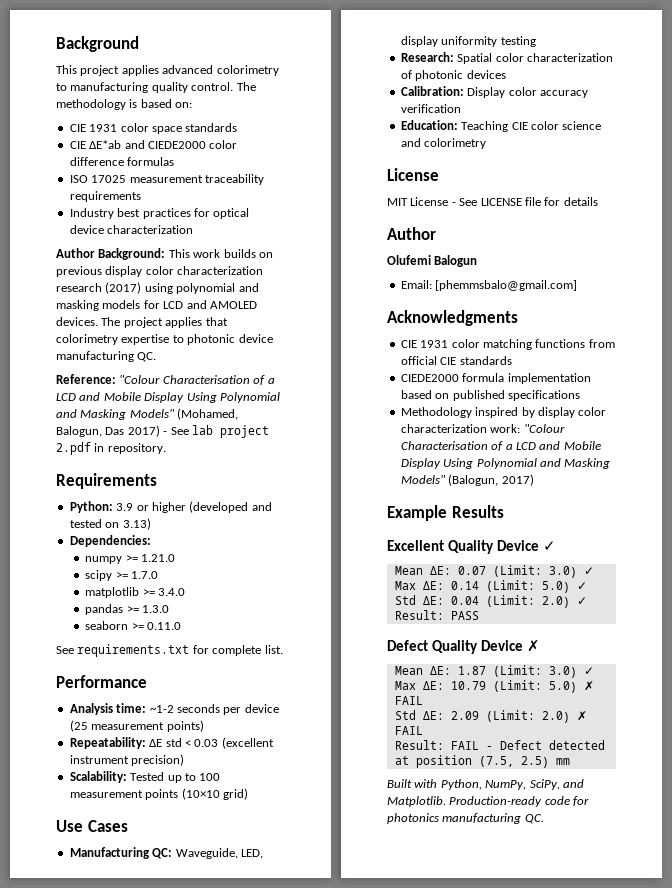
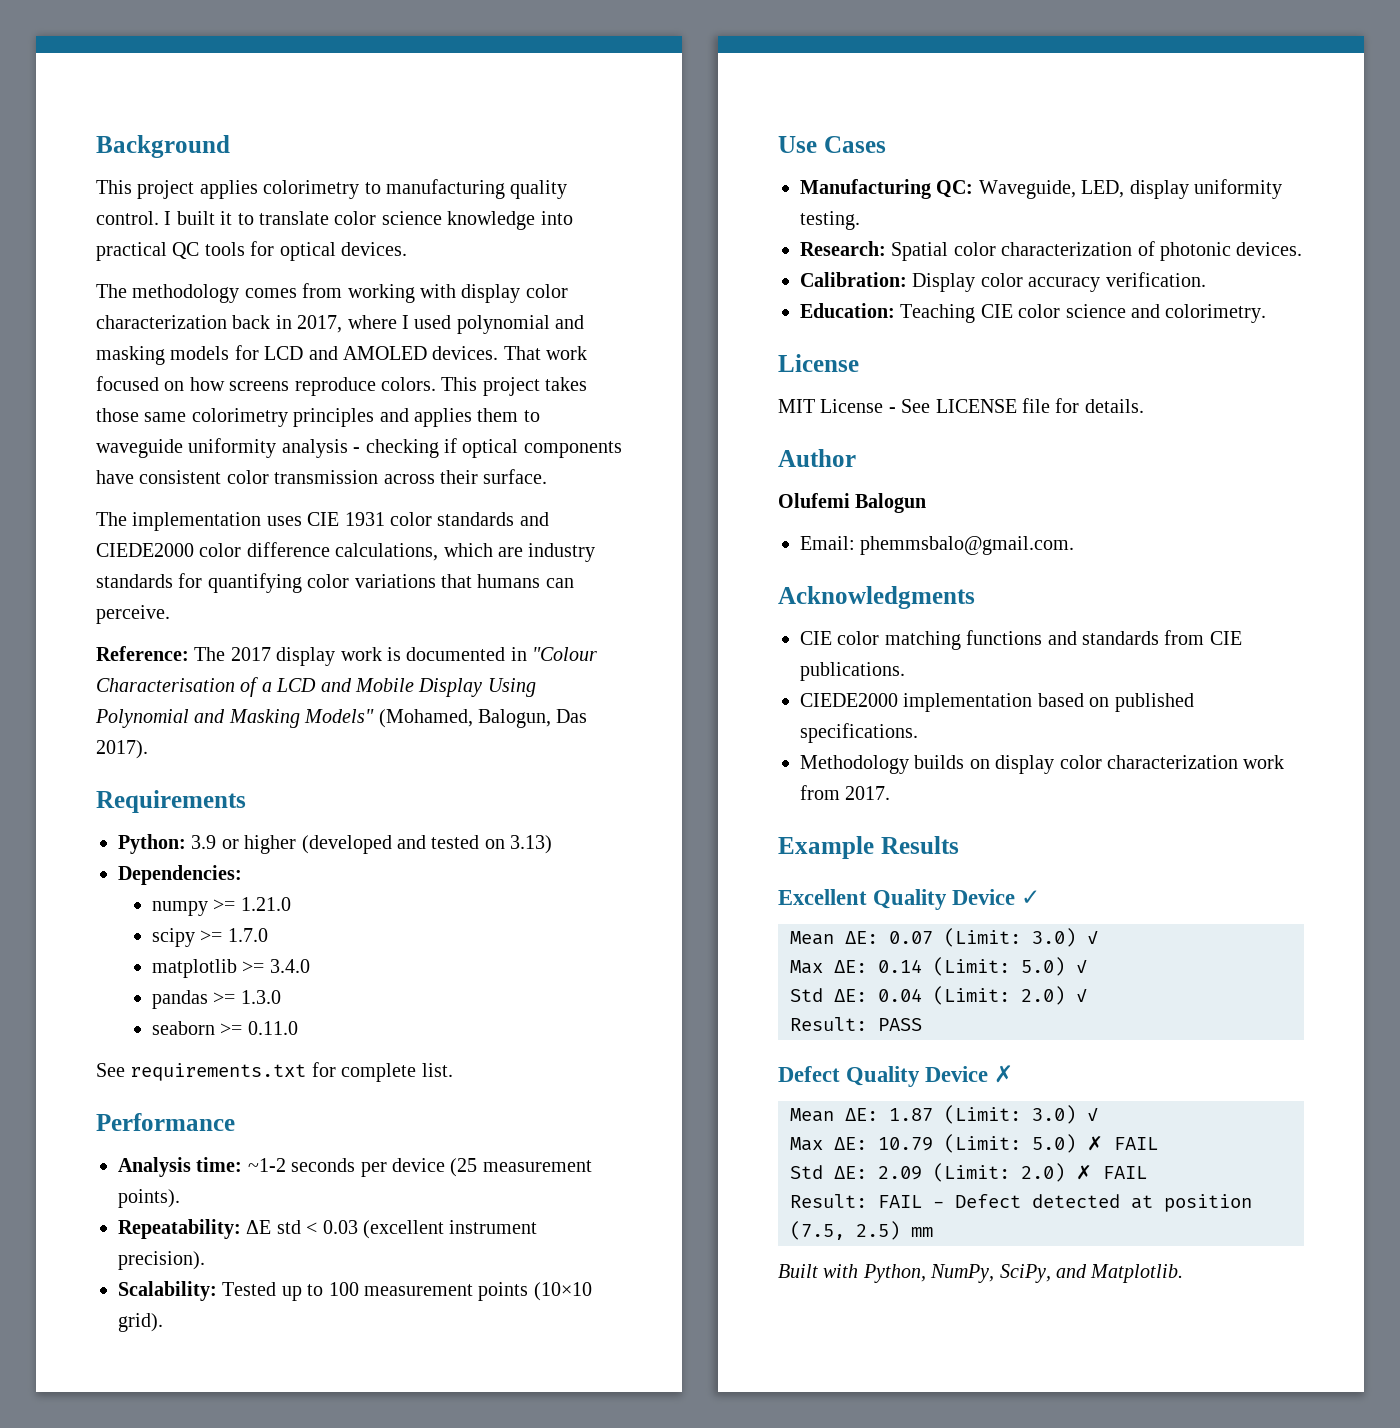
- This project applies advanced colorimetry to manufacturing quality control.
+ This project applies colorimetry to manufacturing quality control.
- The methodology is based on:
- CIE 1931 color space standards
- CIE ΔE*ab and CIEDE2000 color difference formulas
- ISO 17025 measurement traceability requirements
- Industry best practices for optical device characterization
- Author Background: This work builds on previous display color characterization research (2017) using polynomial and masking models for LCD and AMOLED devices.
+ I built it to translate color science knowledge into practical QC tools for optical devices.
+ The methodology comes from working with display color characterization back in 2017, where I used polynomial and masking models for LCD and AMOLED devices.
- The project applies that colorimetry expertise to photonic device manufacturing QC.
- Reference: "Colour Characterisation of a LCD and Mobile Display Using Polynomial and Masking Models" (Mohamed, Balogun, Das 2017) - See lab project 2.pdf in repository.
+ That work focused on how screens reproduce colors. This project takes those same colorimetry principles and applies them to waveguide uniformity analysis - checking if optical components have consistent color transmission across their surface.
+ The implementation uses CIE 1931 color standards and CIEDE2000 color difference calculations, which are industry standards for quantifying color variations that humans can perceive.
+ Reference: The 2017 display work is documented in "Colour Characterisation of a LCD and Mobile Display Using Polynomial and Masking Models" (Mohamed, Balogun, Das 2017).
- Analysis time: ~1-2 seconds per device (25 measurement points)
+ Analysis time: ~1-2 seconds per device (25 measurement points).
- Repeatability: ΔE std < 0.03 (excellent instrument precision)
+ Repeatability: ΔE std < 0.03 (excellent instrument precision).
- Scalability: Tested up to 100 measurement points (10×10 grid)
+ Scalability: Tested up to 100 measurement points (10×10 grid).
- Manufacturing QC: Waveguide, LED, display uniformity testing
+ Manufacturing QC: Waveguide, LED, display uniformity testing.
- Research: Spatial color characterization of photonic devices
+ Research: Spatial color characterization of photonic devices.
- Calibration: Display color accuracy verification
+ Calibration: Display color accuracy verification.
- Education: Teaching CIE color science and colorimetry
+ Education: Teaching CIE color science and colorimetry.
- MIT License - See LICENSE file for details
+ MIT License - See LICENSE file for details.
- Email: [phemmsbalo@gmail.com]
+ Email: phemmsbalo@gmail.com.
- CIE 1931 color matching functions from official CIE standards
- CIEDE2000 formula implementation based on published specifications
+ CIE color matching functions and standards from CIE publications.
+ CIEDE2000 implementation based on published specifications.
- Methodology inspired by display color characterization work: "Colour Characterisation of a LCD and Mobile Display Using Polynomial and Masking Models" (Balogun, 2017)
+ Methodology builds on display color characterization work from 2017.
- Production-ready code for photonics manufacturing QC.

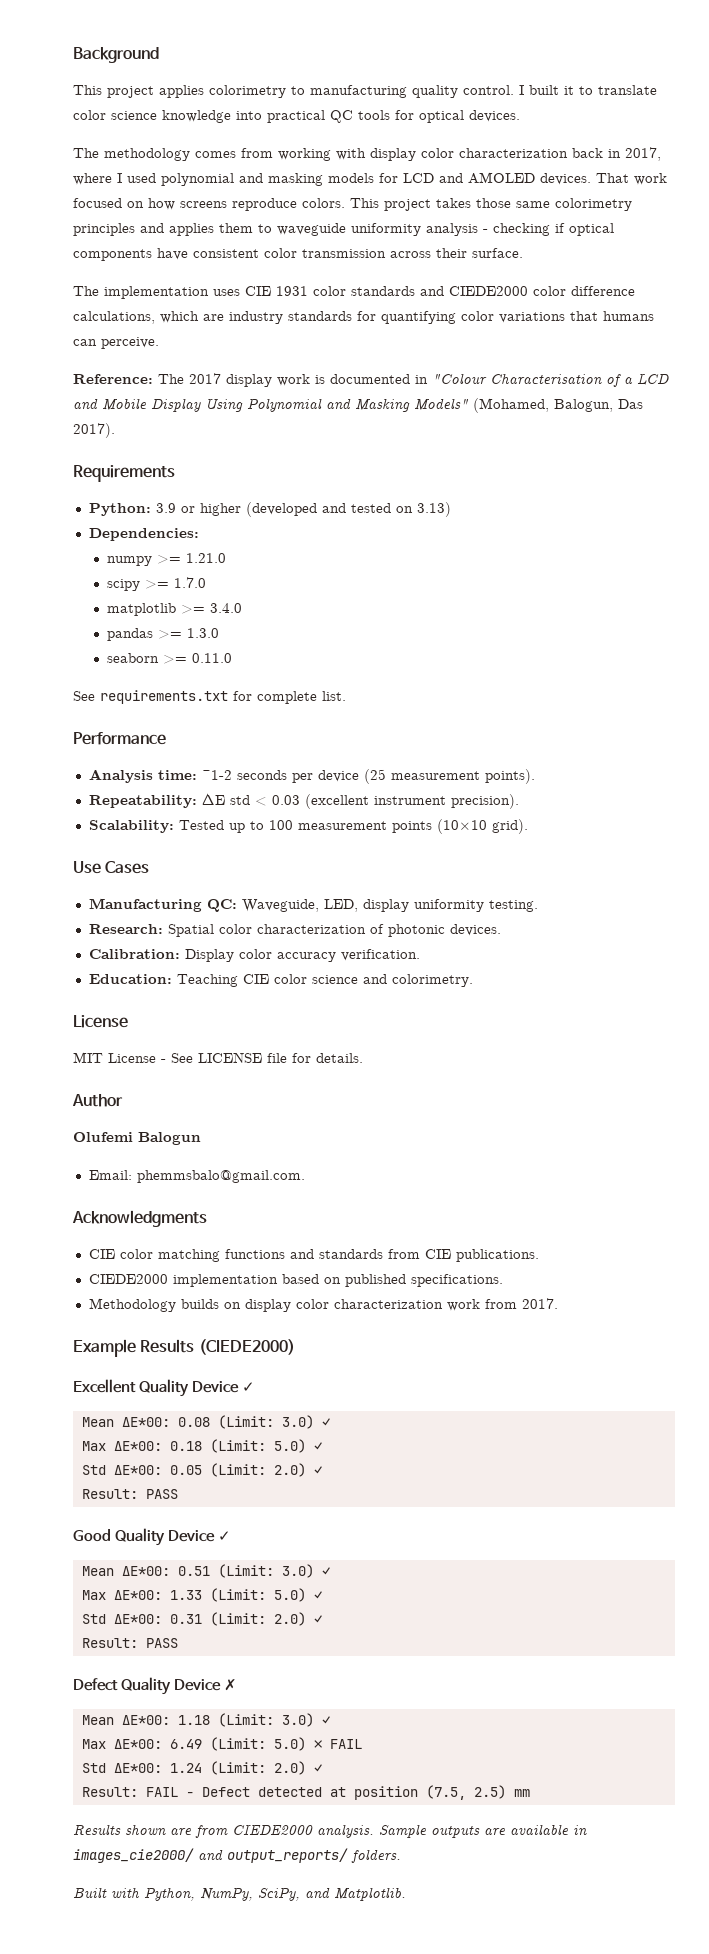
- Example Results
+ Example Results (CIEDE2000)
- Mean ΔE: 0.07 (Limit: 3.0) ✓
- Max ΔE: 0.14 (Limit: 5.0) ✓
- Std ΔE: 0.04 (Limit: 2.0) ✓
+ Mean ΔE*00: 0.08 (Limit: 3.0) ✓
+ Max ΔE*00: 0.18 (Limit: 5.0) ✓
+ Std ΔE*00: 0.05 (Limit: 2.0) ✓
+ Result: PASS
+ Good Quality Device ✓
+ Mean ΔE*00: 0.51 (Limit: 3.0) ✓
+ Max ΔE*00: 1.33 (Limit: 5.0) ✓
+ Std ΔE*00: 0.31 (Limit: 2.0) ✓
- Mean ΔE: 1.87 (Limit: 3.0) ✓
- Max ΔE: 10.79 (Limit: 5.0) ✗ FAIL
+ Mean ΔE*00: 1.18 (Limit: 3.0) ✓
+ Max ΔE*00: 6.49 (Limit: 5.0) ✗ FAIL
- Std ΔE: 2.09 (Limit: 2.0) ✗ FAIL
+ Std ΔE*00: 1.24 (Limit: 2.0) ✓
+ Results shown are from CIEDE2000 analysis. Sample outputs are available in images_cie2000/ and output_reports/ folders.

